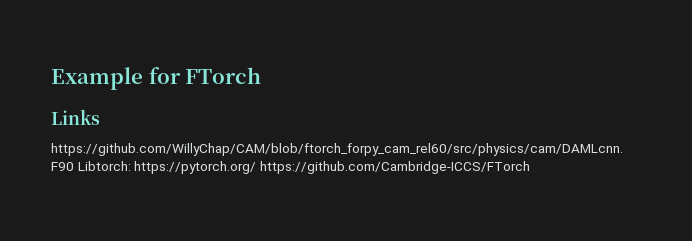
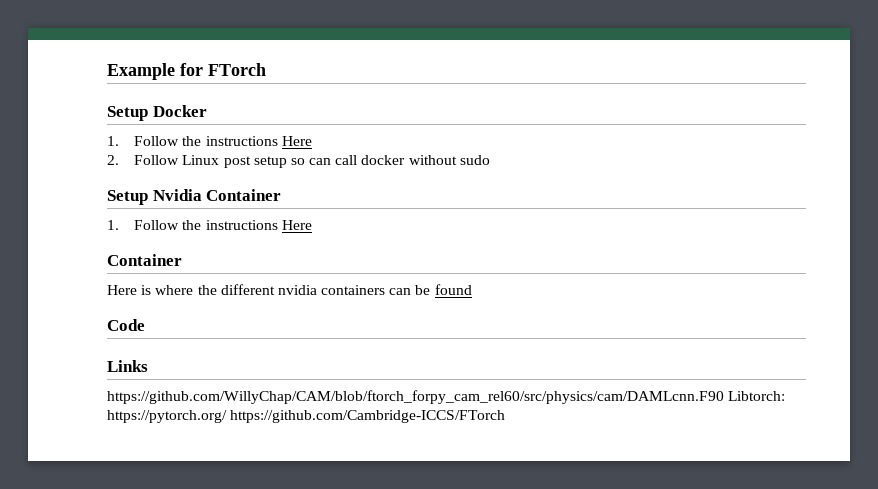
+ Setup Docker
+ 1. Follow the instructions Here
+ 2. Follow Linux post setup so can call docker without sudo
+ Setup Nvidia Container
+ 1. Follow the instructions Here
+ Container
+ Here is where the different nvidia containers can be found
+ Code

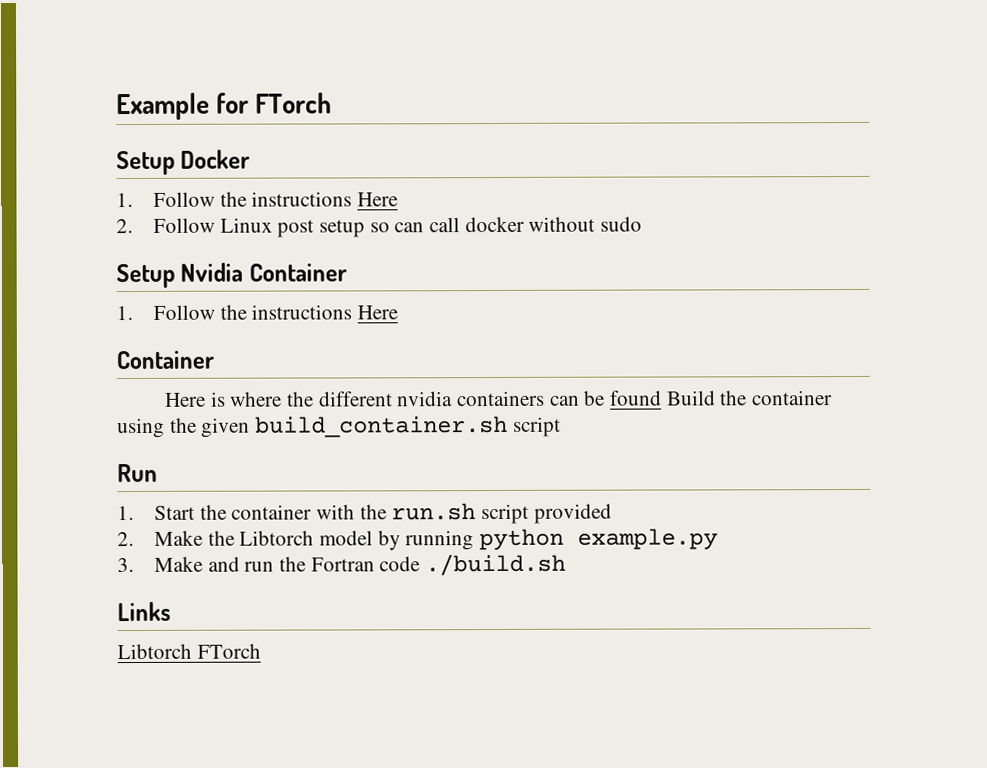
- Here is where the different nvidia containers can be found
- Code
+ Here is where the different nvidia containers can be found Build the container using the given build_container.sh script
+ Run
+ 1. Start the container with the run.sh script provided
+ 2. Make the Libtorch model by running python example.py
+ 3. Make and run the Fortran code ./build.sh
  Links
- https://github.com/WillyChap/CAM/blob/ftorch_forpy_cam_rel60/src/physics/cam/DAMLcnn.F90 Libtorch: https://pytorch.org/ https://github.com/Cambridge-ICCS/FTorch
+ Libtorch FTorch

